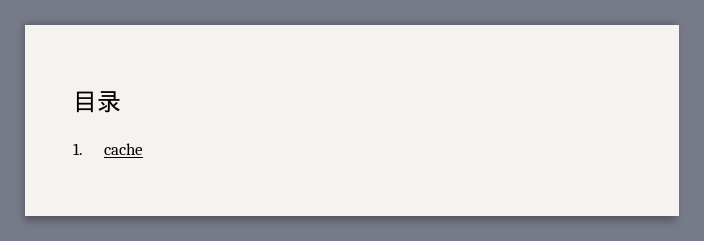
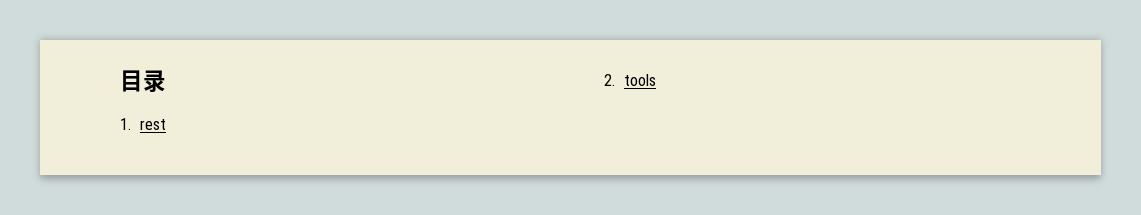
- 1. cache
+ 1. rest
+ 2. tools

